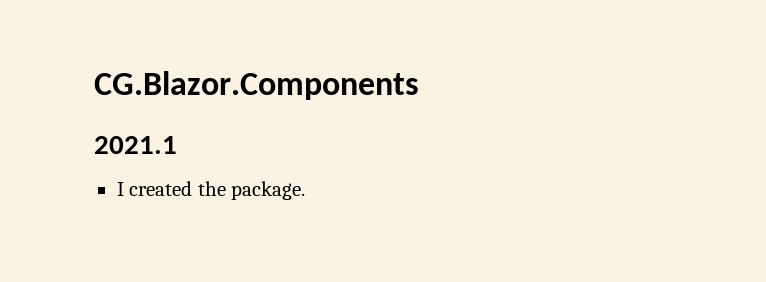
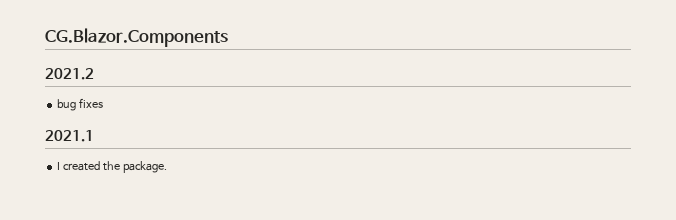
+ 2021.2
+ bug fixes

